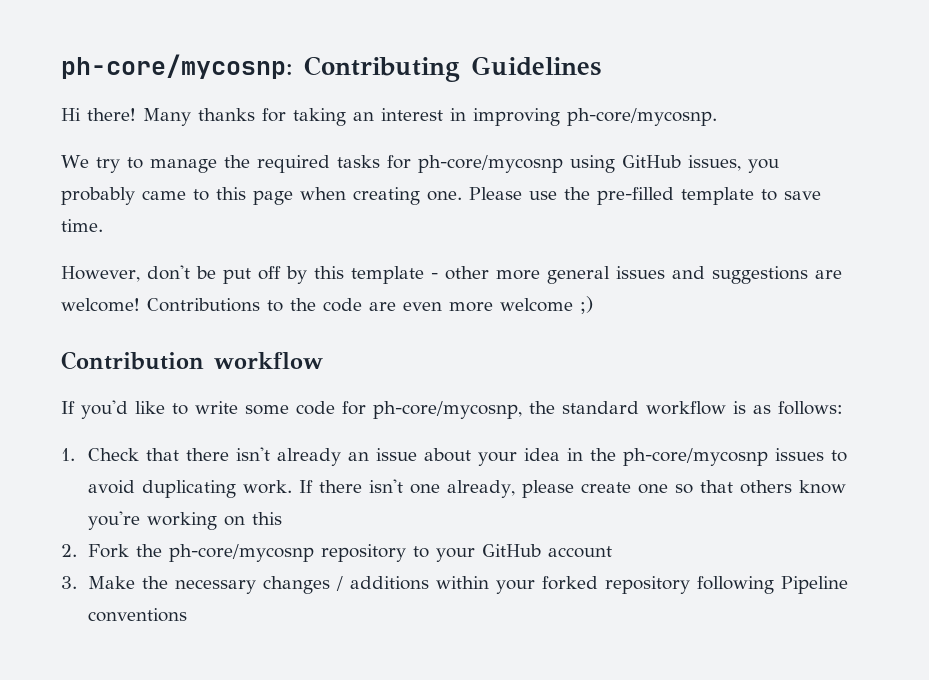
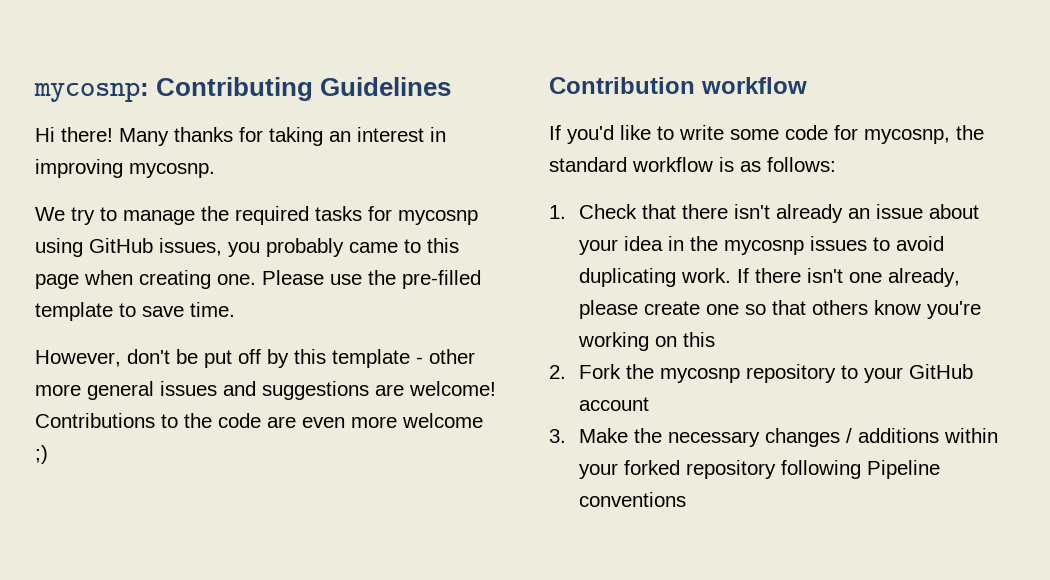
- ph-core/mycosnp: Contributing Guidelines
+ mycosnp: Contributing Guidelines
- Many thanks for taking an interest in improving ph-core/mycosnp.
+ Many thanks for taking an interest in improving mycosnp.
- We try to manage the required tasks for ph-core/mycosnp using GitHub issues, you probably came to this page when creating one.
+ We try to manage the required tasks for mycosnp using GitHub issues, you probably came to this page when creating one.
- If you'd like to write some code for ph-core/mycosnp, the standard workflow is as follows:
+ If you'd like to write some code for mycosnp, the standard workflow is as follows:
- 1. Check that there isn't already an issue about your idea in the ph-core/mycosnp issues to avoid duplicating work.
+ 1. Check that there isn't already an issue about your idea in the mycosnp issues to avoid duplicating work.
- 2. Fork the ph-core/mycosnp repository to your GitHub account
+ 2. Fork the mycosnp repository to your GitHub account

